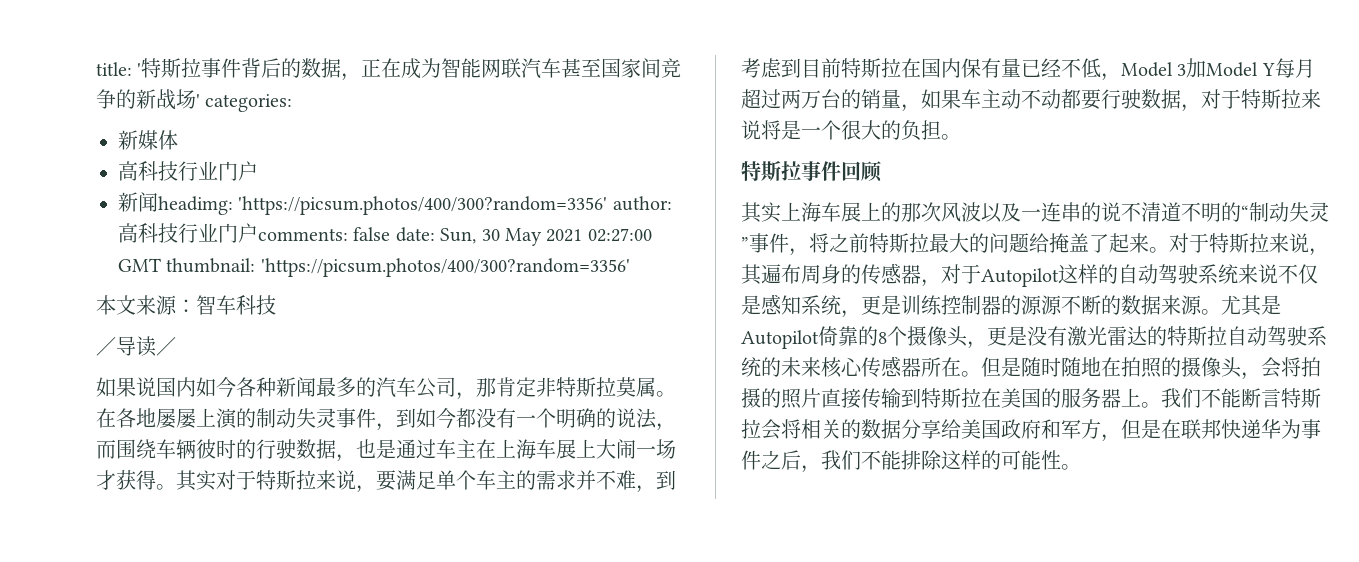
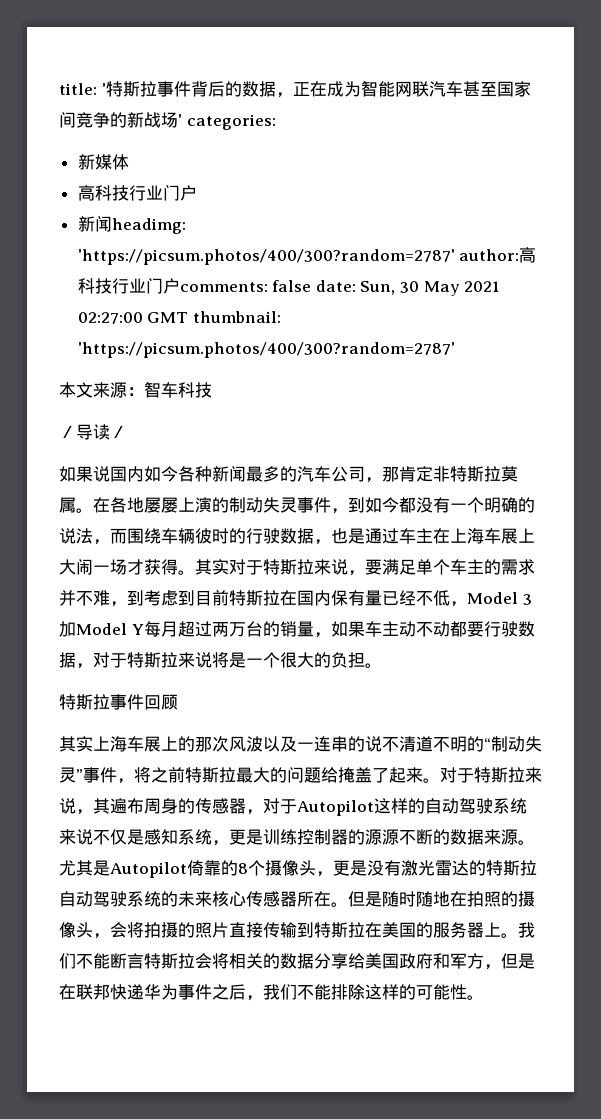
- 新闻headimg: 'https://picsum.photos/400/300?random=3356' author:高科技行业门户comments: false date: Sun, 30 May 2021 02:27:00 GMT thumbnail: 'https://picsum.photos/400/300?random=3356'
+ 新闻headimg: 'https://picsum.photos/400/300?random=2787' author:高科技行业门户comments: false date: Sun, 30 May 2021 02:27:00 GMT thumbnail: 'https://picsum.photos/400/300?random=2787'

